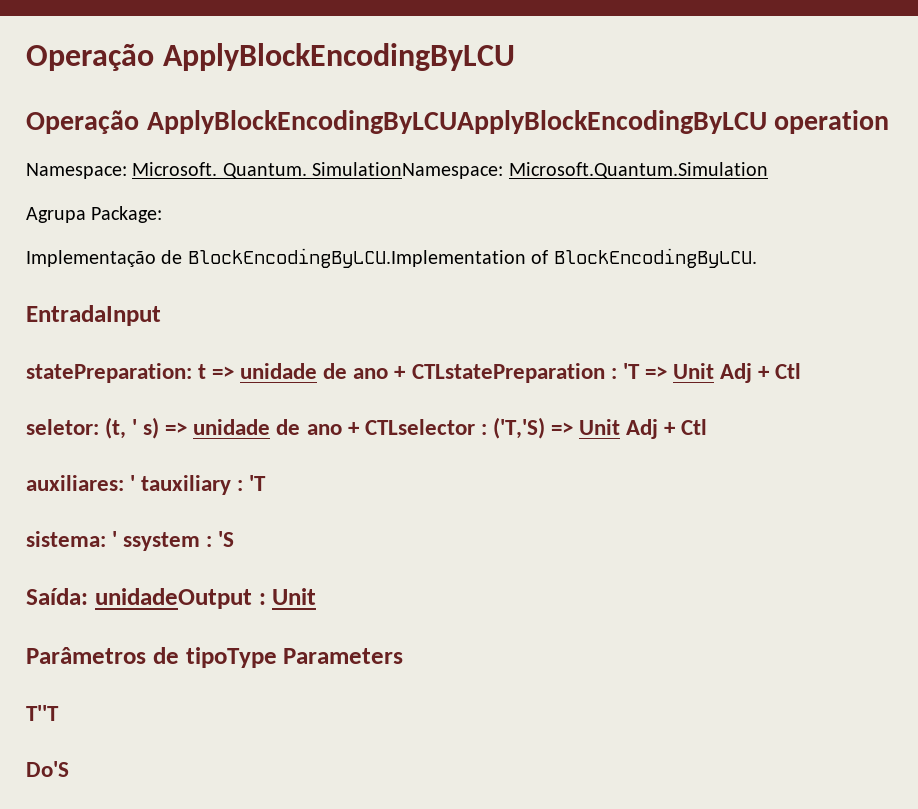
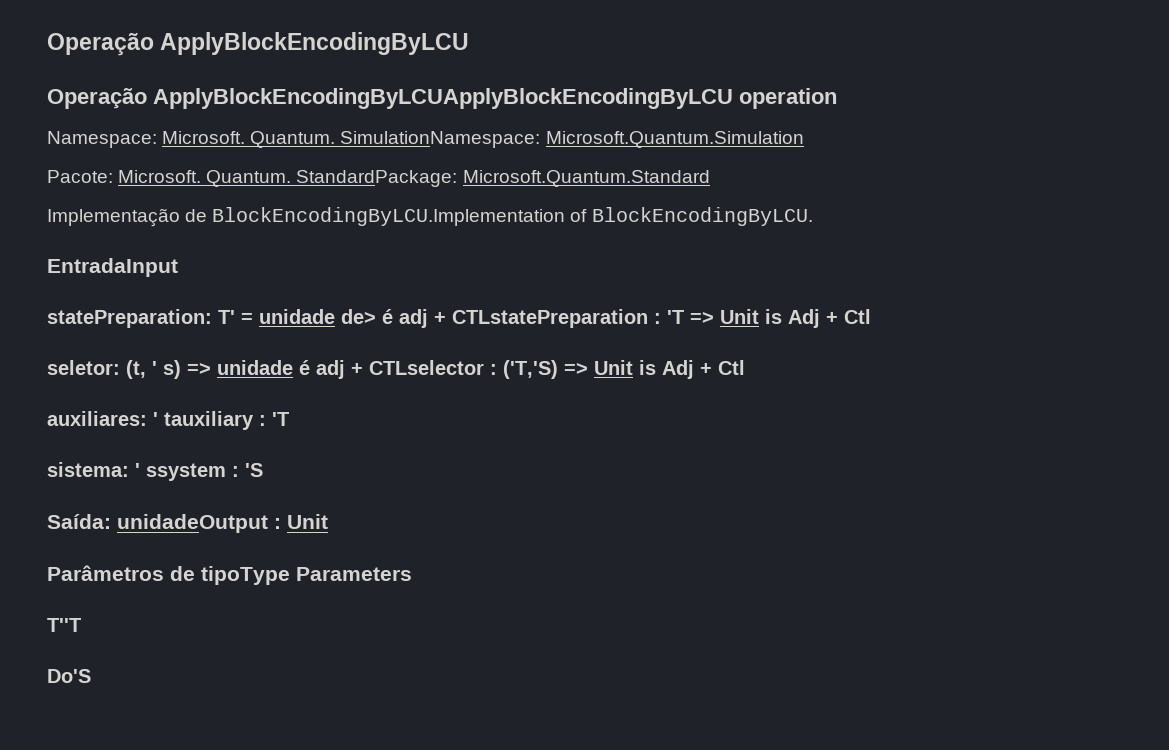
- Agrupa Package:
+ Pacote: Microsoft. Quantum. StandardPackage: Microsoft.Quantum.Standard
- statePreparation: t => unidade de ano + CTLstatePreparation : 'T => Unit Adj + Ctl
+ statePreparation: T' = unidade de> é adj + CTLstatePreparation : 'T => Unit is Adj + Ctl
- seletor: (t, ' s) => unidade de ano + CTLselector : ('T,'S) => Unit Adj + Ctl
+ seletor: (t, ' s) => unidade é adj + CTLselector : ('T,'S) => Unit is Adj + Ctl

